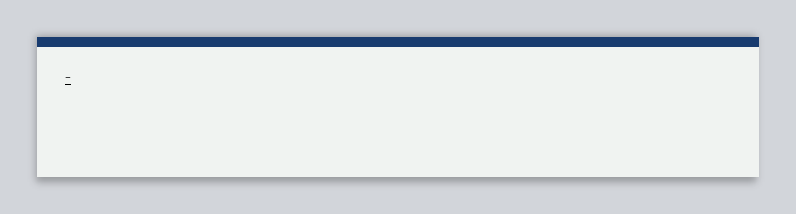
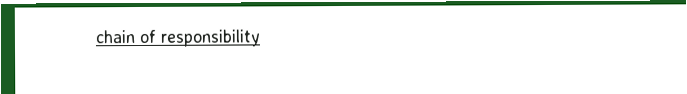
- -
+ chain of responsibility

